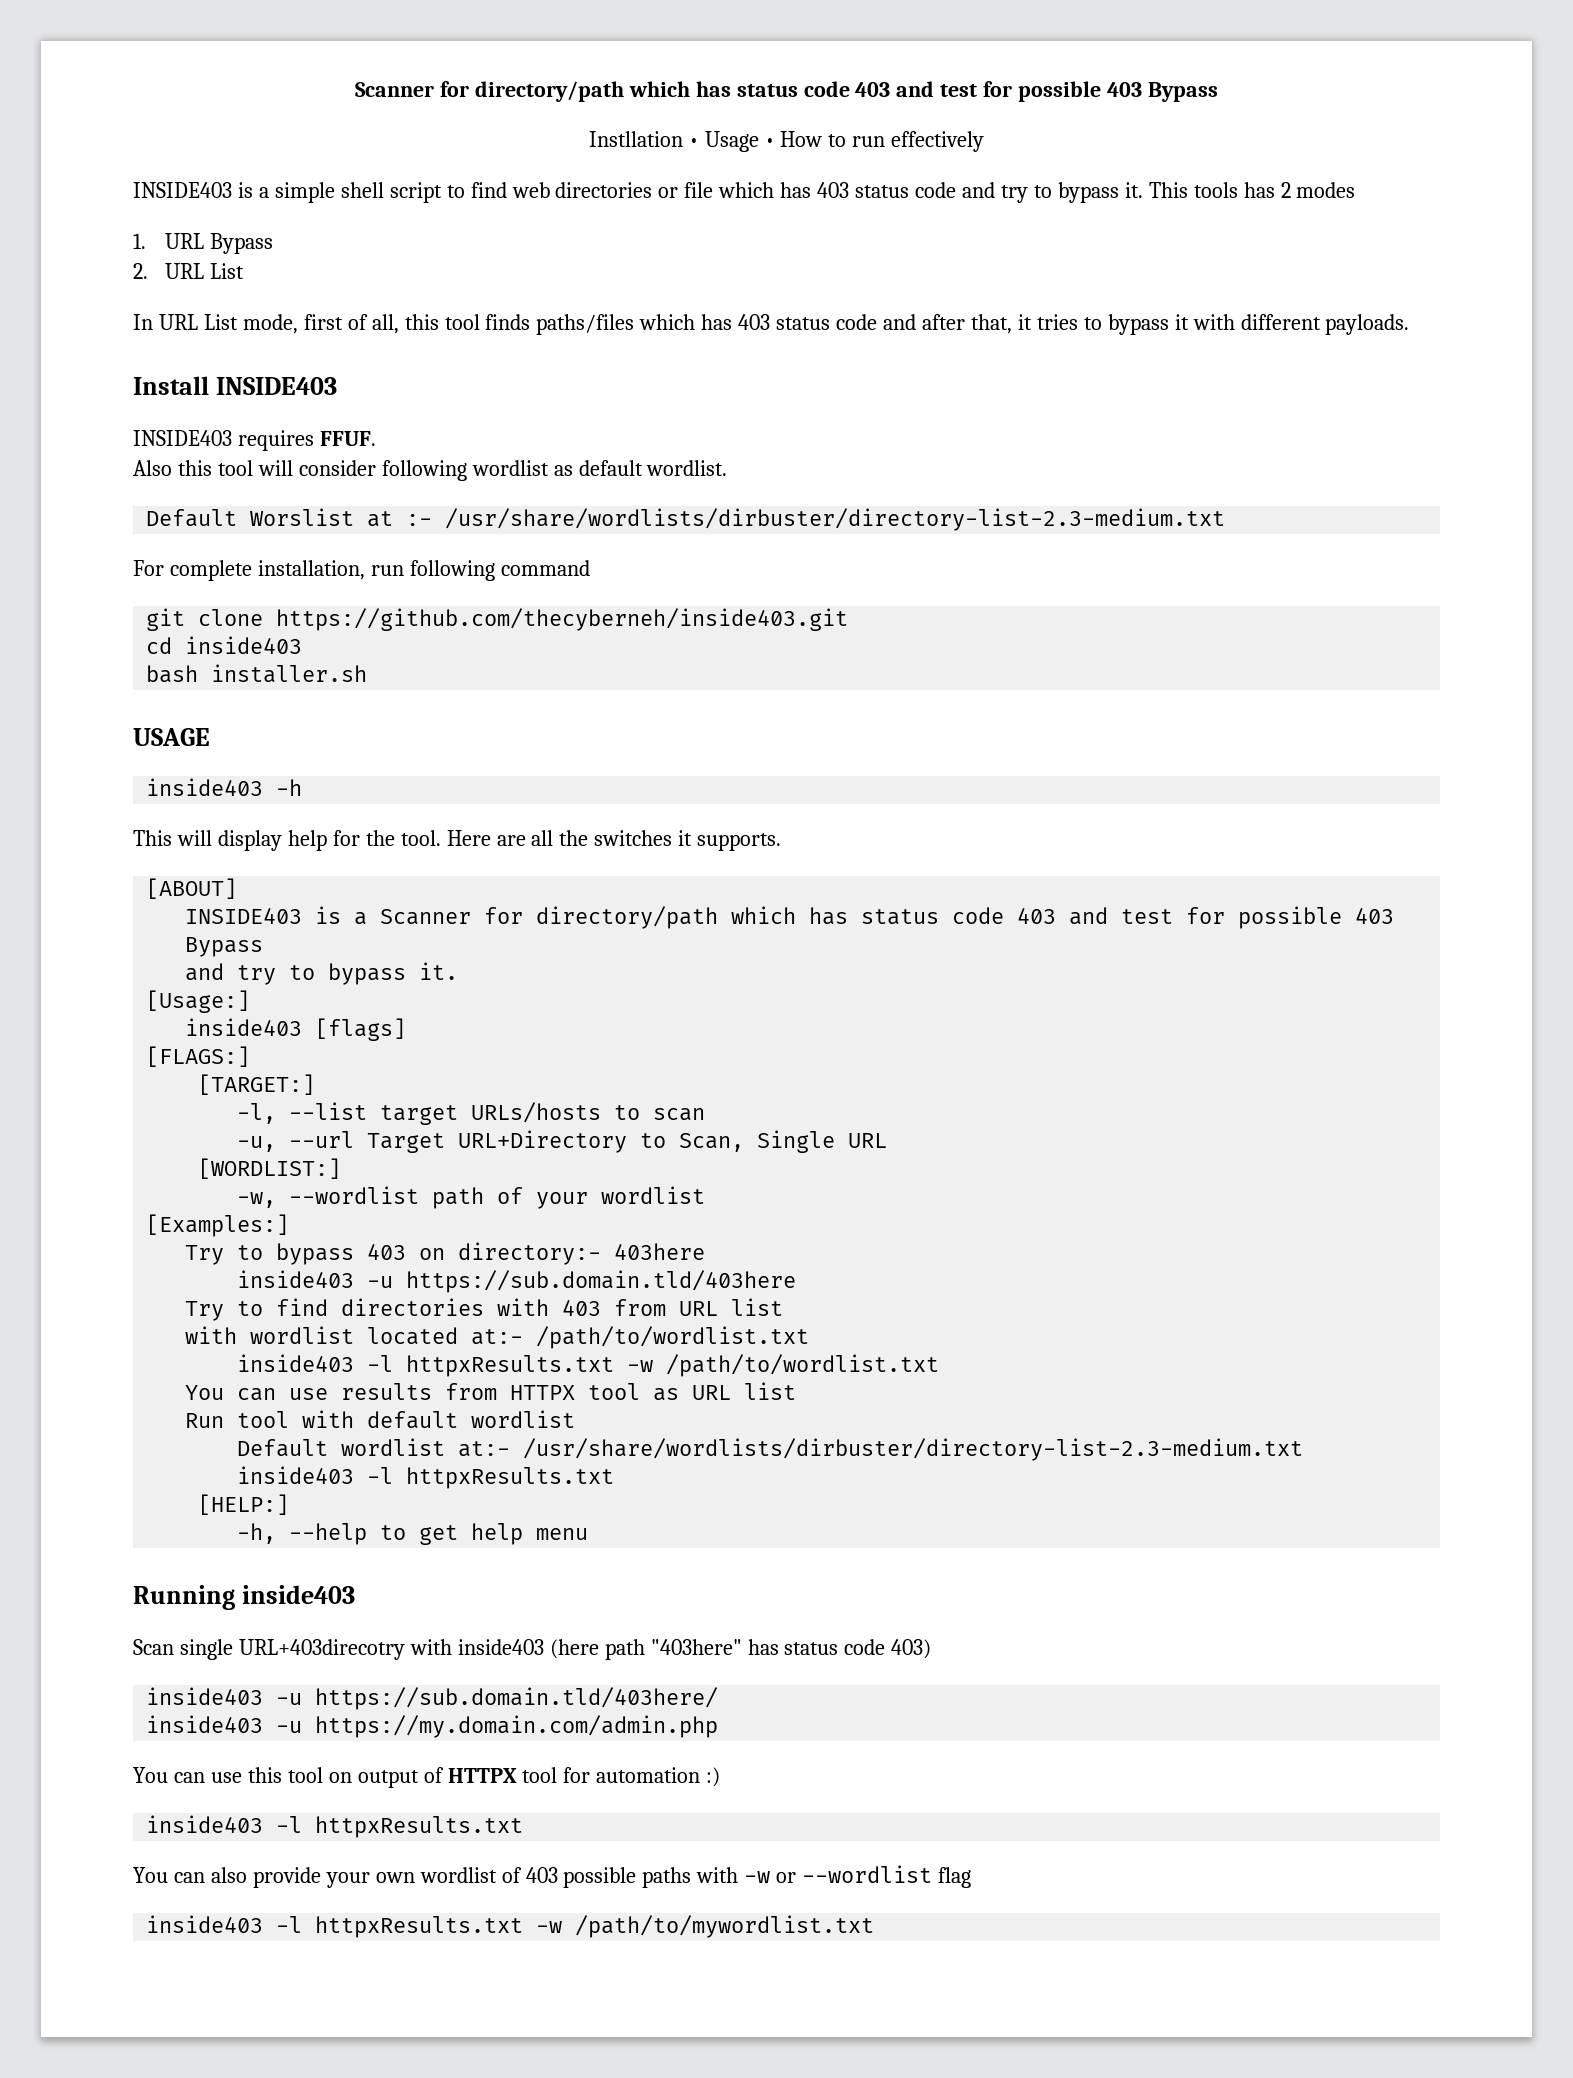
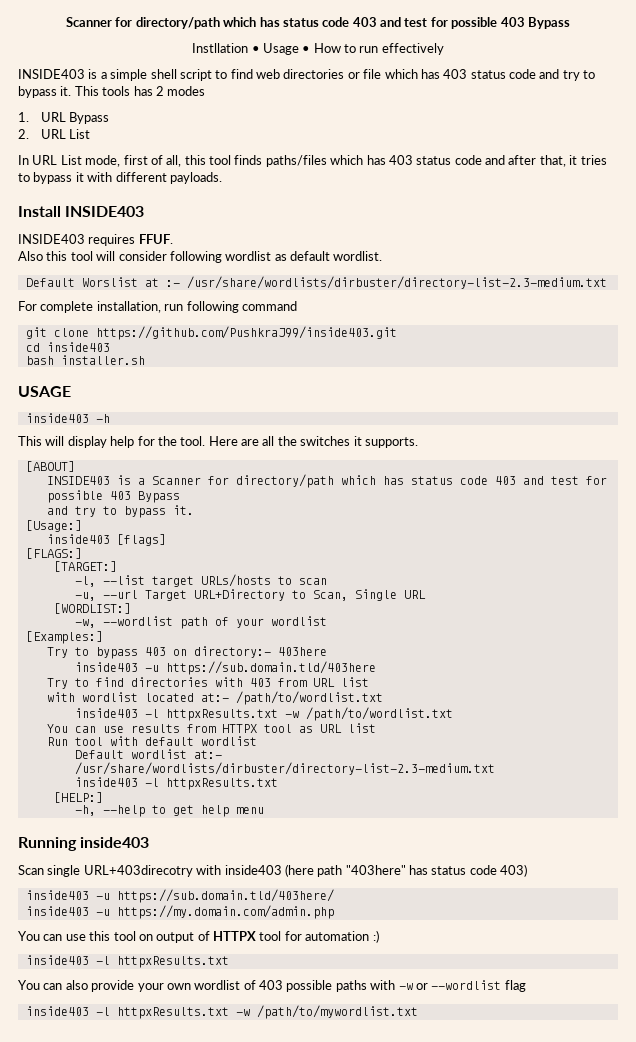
- git clone https://github.com/thecyberneh/inside403.git
+ git clone https://github.com/PushkraJ99/inside403.git

